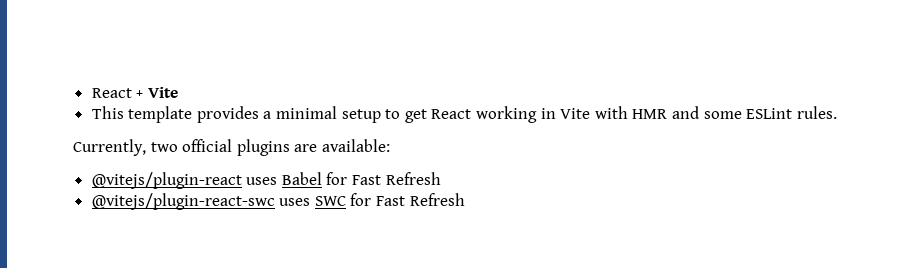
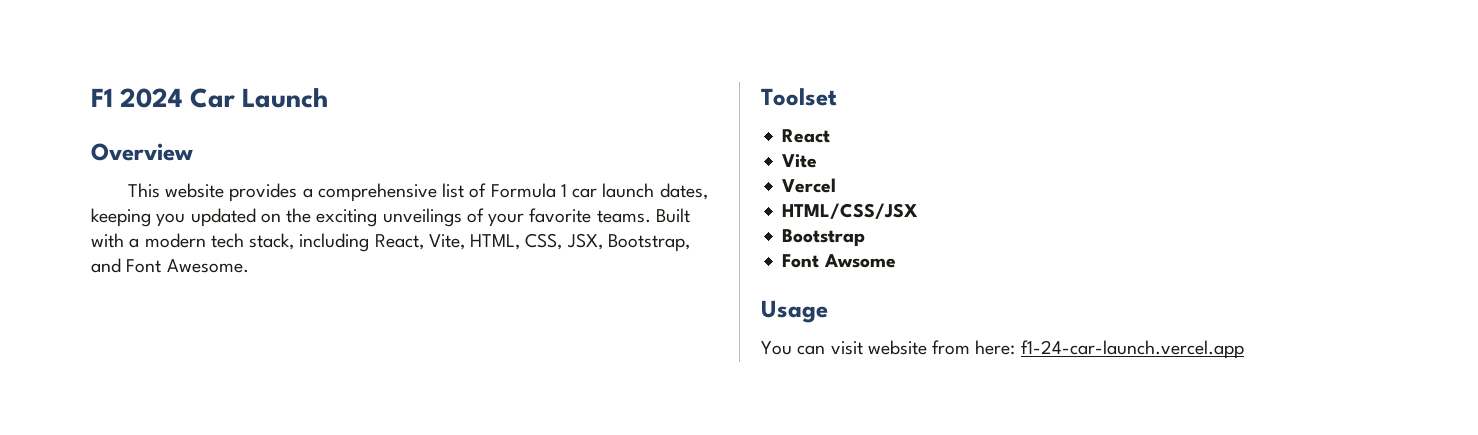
- React + Vite
+ F1 2024 Car Launch
+ Overview
+ This website provides a comprehensive list of Formula 1 car launch dates, keeping you updated on the exciting unveilings of your favorite teams. Built with a modern tech stack, including React, Vite, HTML, CSS, JSX, Bootstrap, and Font Awesome.
+ Toolset
+ React
+ Vite
- This template provides a minimal setup to get React working in Vite with HMR and some ESLint rules.
- Currently, two official plugins are available:
- @vitejs/plugin-react uses Babel for Fast Refresh
- @vitejs/plugin-react-swc uses SWC for Fast Refresh
+ Vercel
+ HTML/CSS/JSX
+ Bootstrap
+ Font Awsome
+ Usage
+ You can visit website from here: f1-24-car-launch.vercel.app

